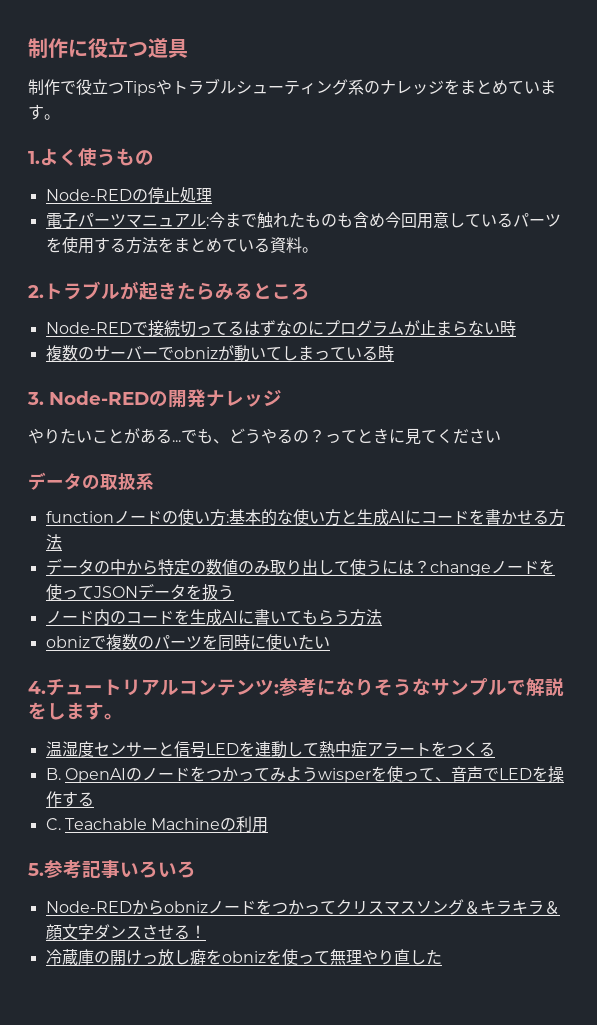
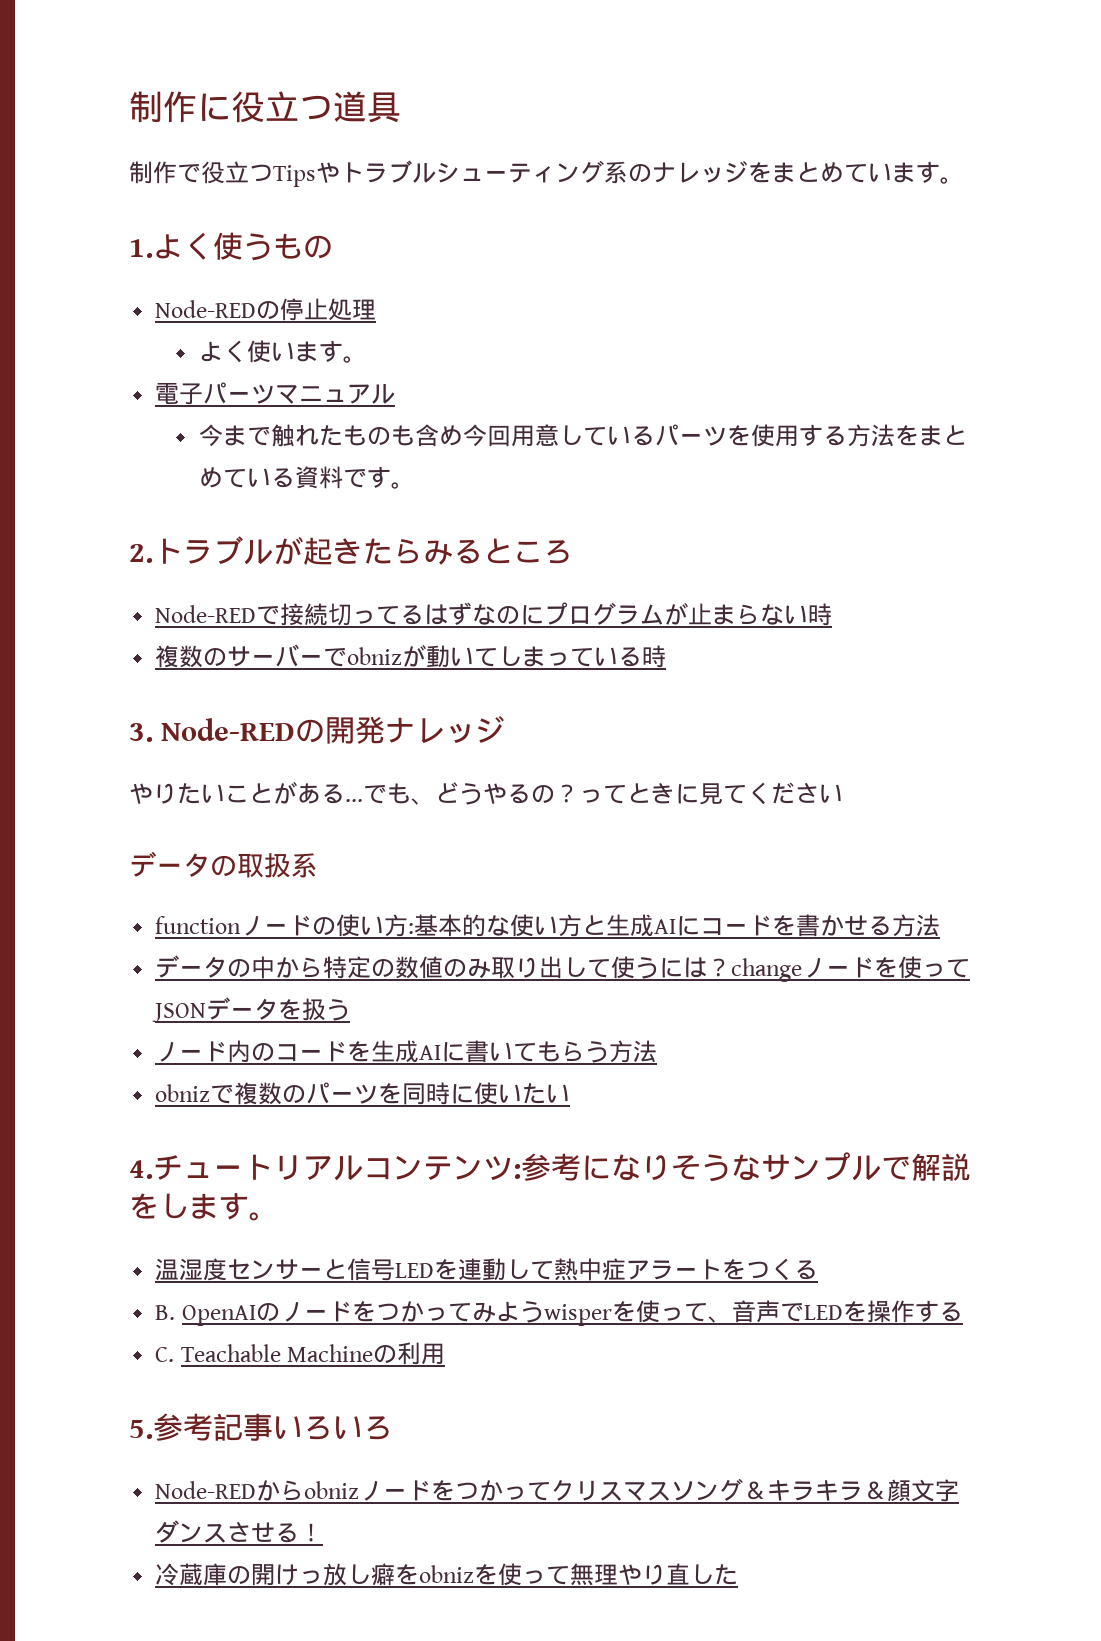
+ よく使います。
- 電子パーツマニュアル:今まで触れたものも含め今回用意しているパーツを使用する方法をまとめている資料。
+ 電子パーツマニュアル
+ 今まで触れたものも含め今回用意しているパーツを使用する方法をまとめている資料です。

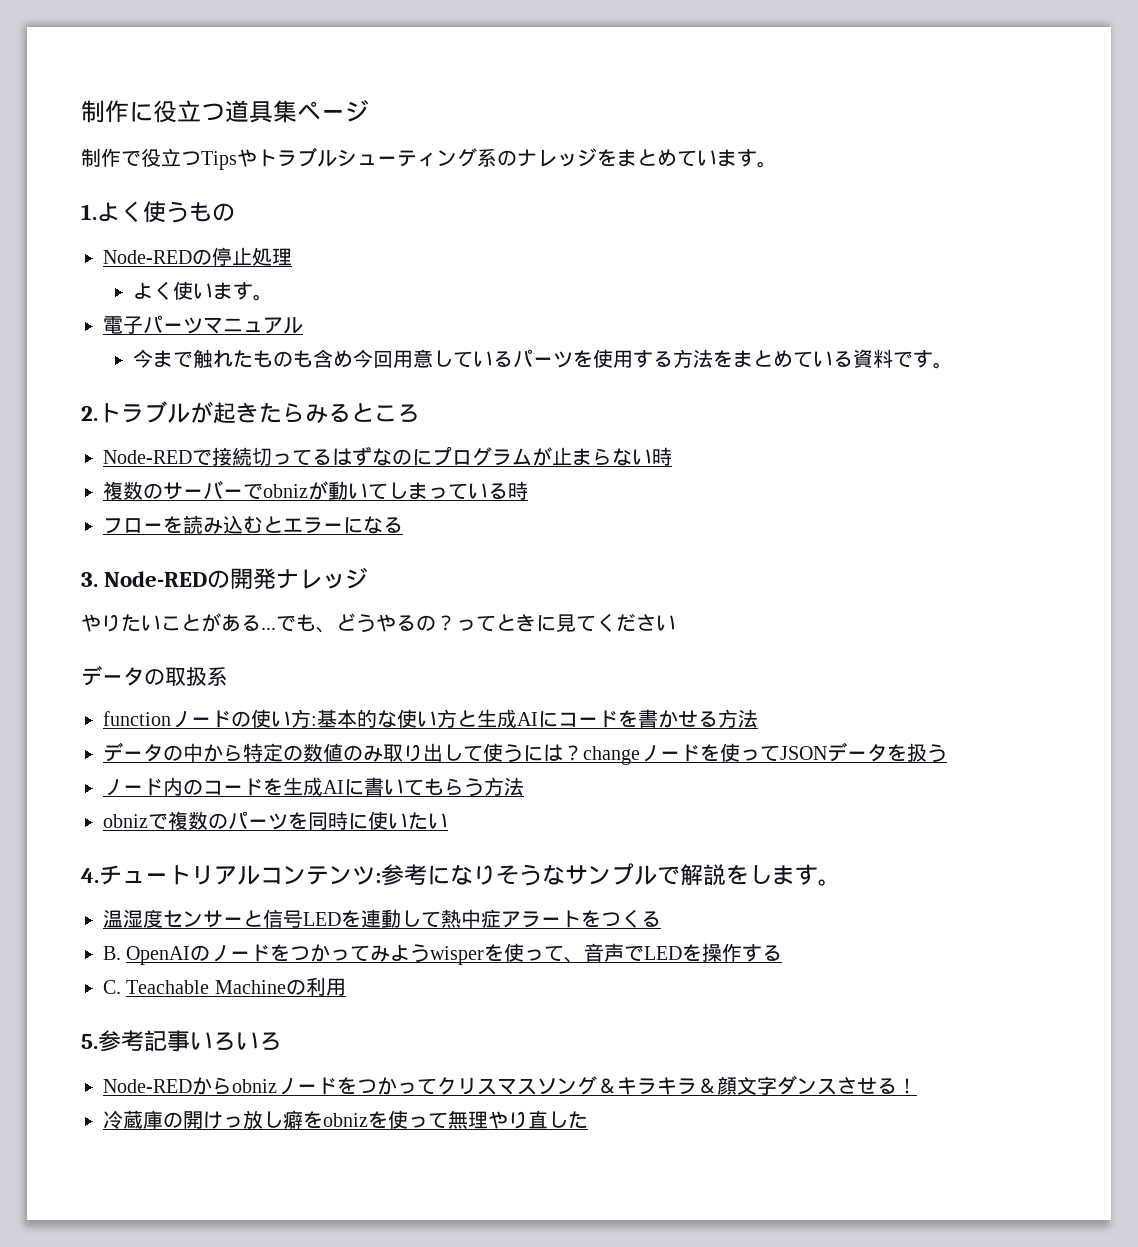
- 制作に役立つ道具
+ 制作に役立つ道具集ページ
+ フローを読み込むとエラーになる

